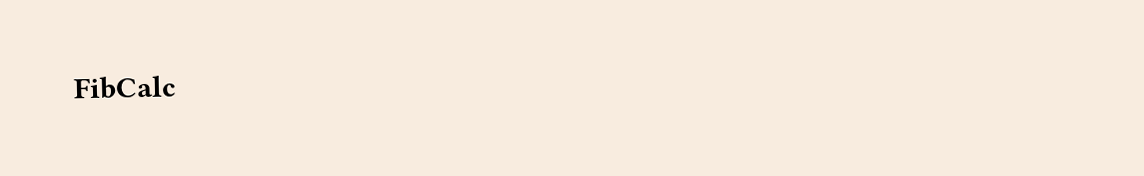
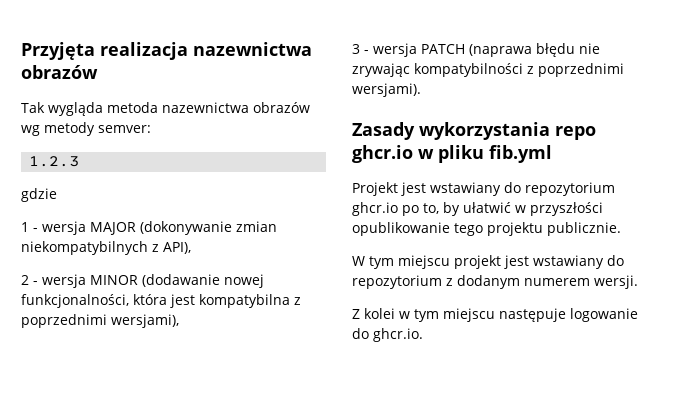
- FibCalc
+ Przyjęta realizacja nazewnictwa obrazów
+ Tak wygląda metoda nazewnictwa obrazów wg metody semver:
+ 1.2.3
+ gdzie
+ 1 - wersja MAJOR (dokonywanie zmian niekompatybilnych z API),
+ 2 - wersja MINOR (dodawanie nowej funkcjonalności, która jest kompatybilna z poprzednimi wersjami),
+ 3 - wersja PATCH (naprawa błędu nie zrywając kompatybilności z poprzednimi wersjami).
+ Zasady wykorzystania repo ghcr.io w pliku fib.yml
+ Projekt jest wstawiany do repozytorium ghcr.io po to, by ułatwić w przyszłości opublikowanie tego projektu publicznie.
+ W tym miejscu projekt jest wstawiany do repozytorium z dodanym numerem wersji.
+ Z kolei w tym miejscu następuje logowanie do ghcr.io.

